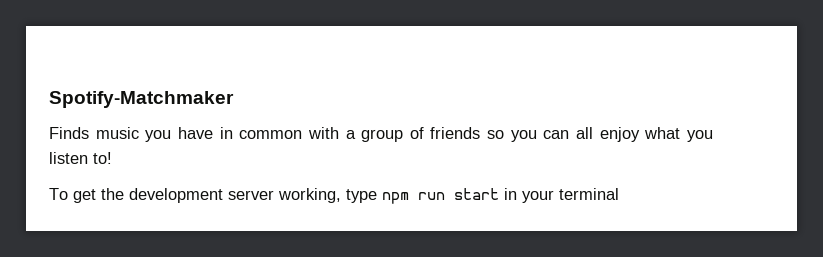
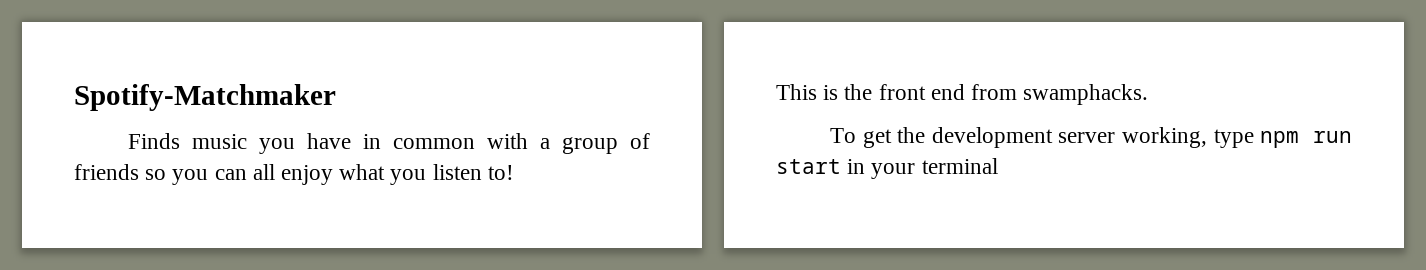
+ This is the front end from swamphacks.

